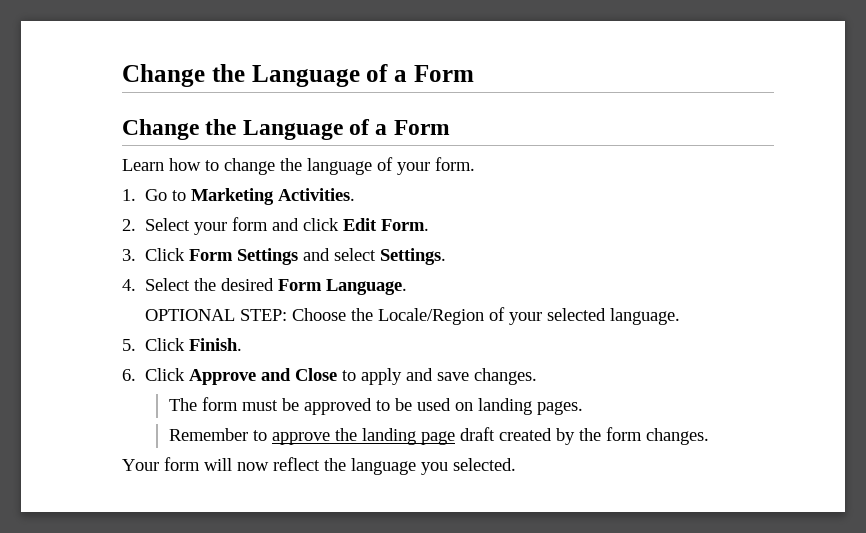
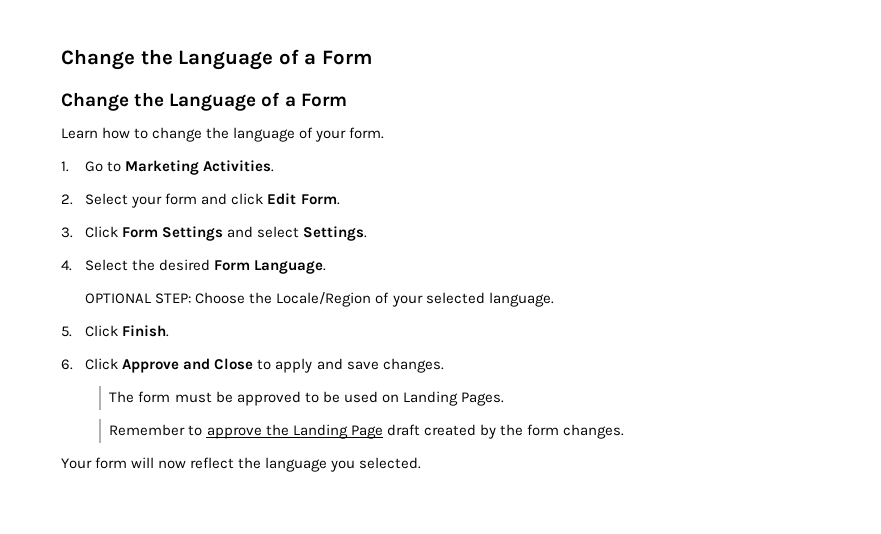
- The form must be approved to be used on landing pages.
+ The form must be approved to be used on Landing Pages.
- Remember to approve the landing page draft created by the form changes.
+ Remember to approve the Landing Page draft created by the form changes.

